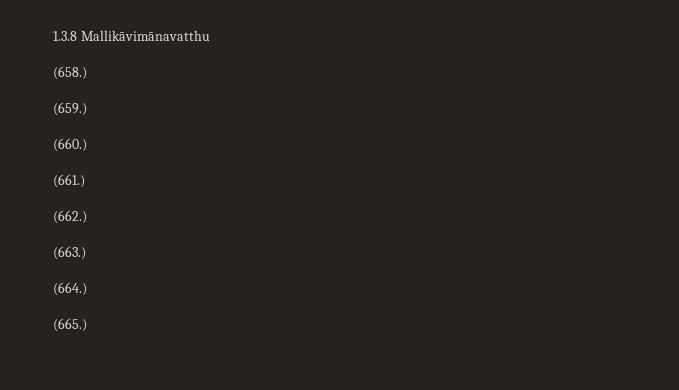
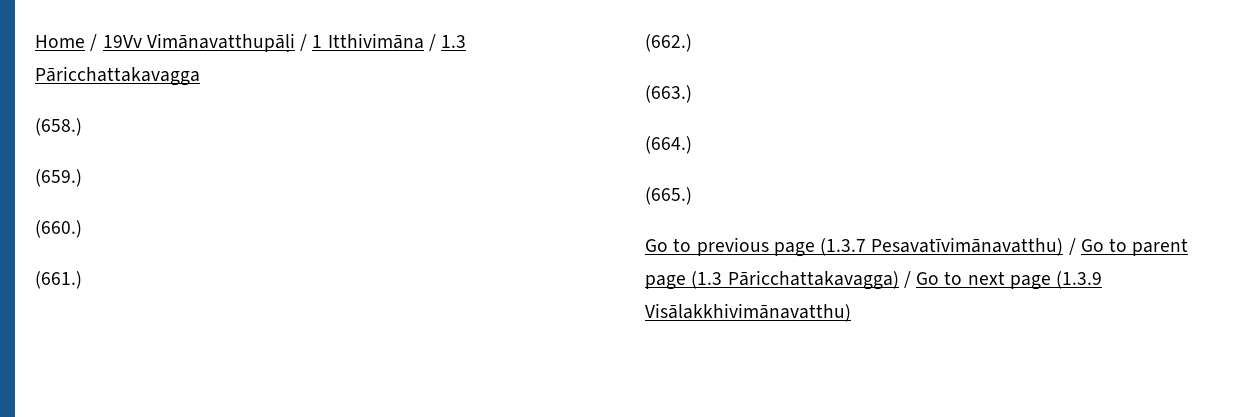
- 1.3.8 Mallikāvimānavatthu
+ Home / 19Vv Vimānavatthupāḷi / 1 Itthivimāna / 1.3 Pāricchattakavagga
+ Go to previous page (1.3.7 Pesavatīvimānavatthu) / Go to parent page (1.3 Pāricchattakavagga) / Go to next page (1.3.9 Visālakkhivimānavatthu)

